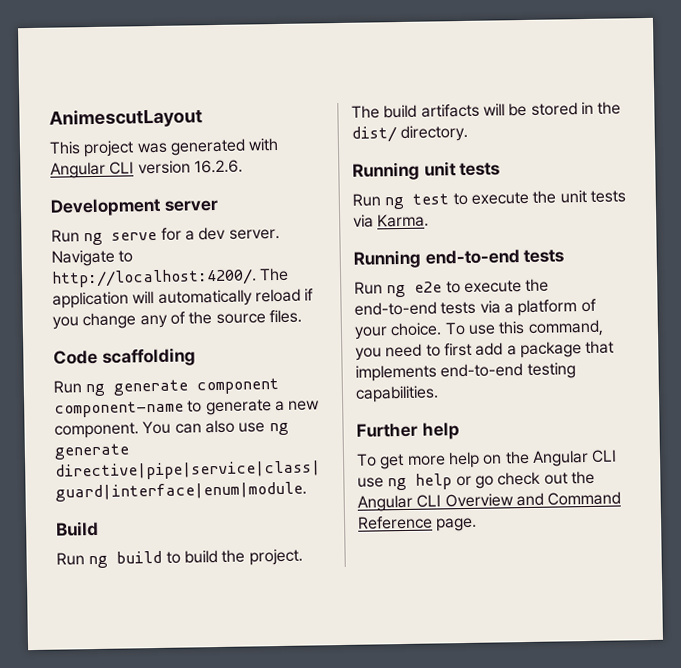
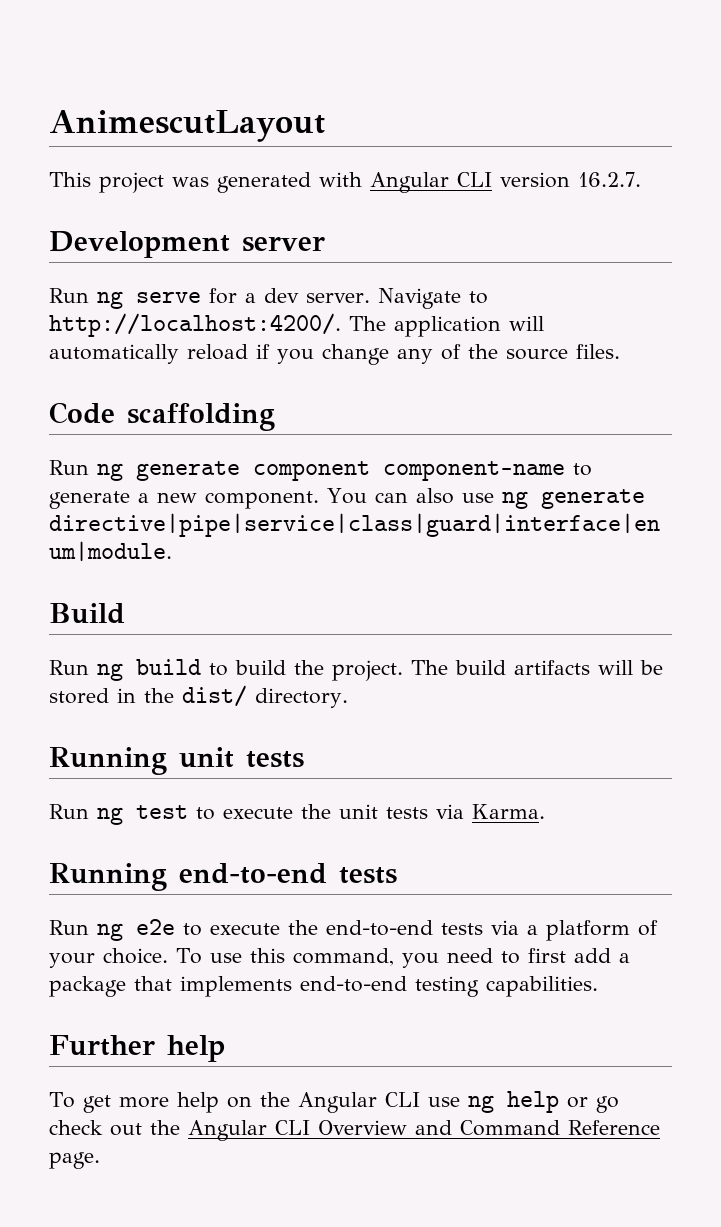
- This project was generated with Angular CLI version 16.2.6.
+ This project was generated with Angular CLI version 16.2.7.

